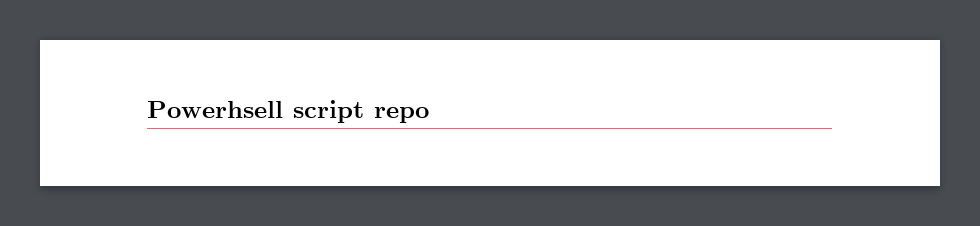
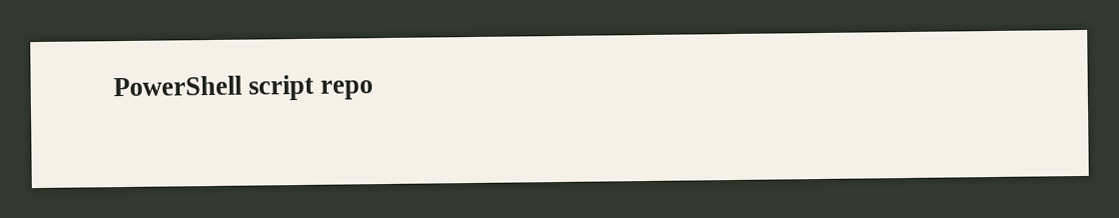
- Powerhsell script repo
+ PowerShell script repo

